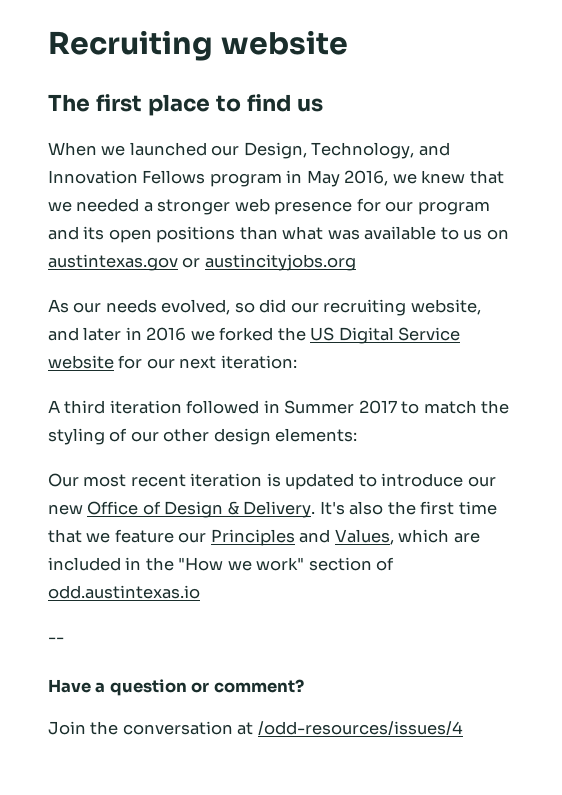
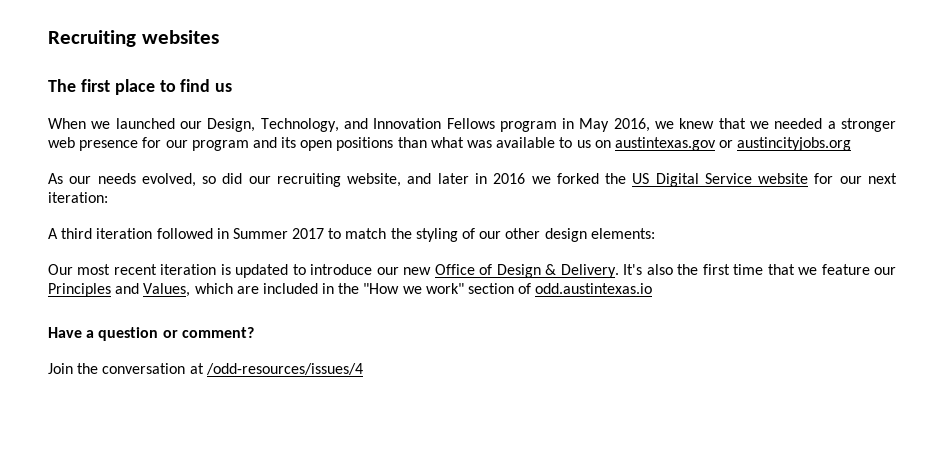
- Recruiting website
+ Recruiting websites
- --

